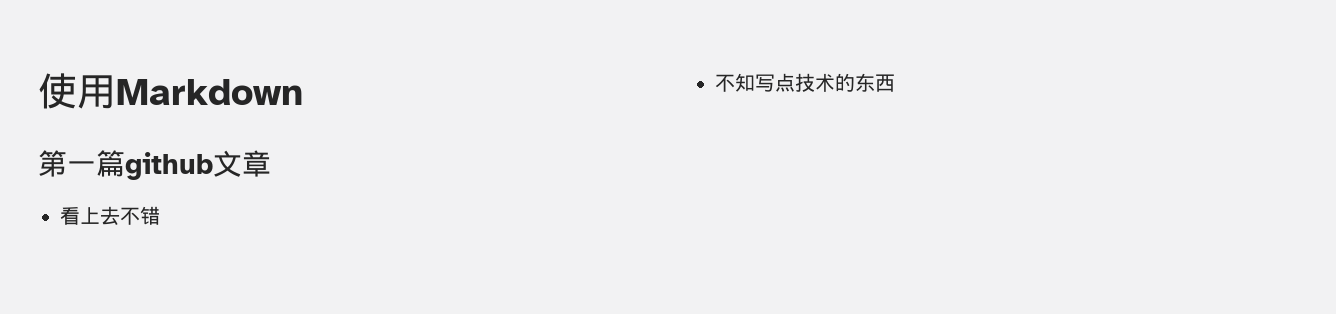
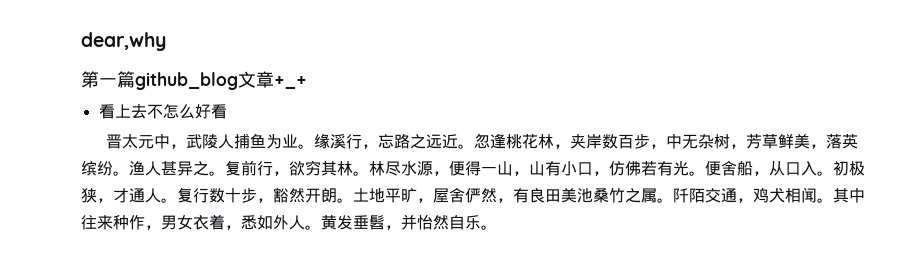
- 使用Markdown
+ dear,why
- 第一篇github文章
+ 第一篇github_blog文章+_+
- 看上去不错
- 不知写点技术的东西
+ 看上去不怎么好看
+ 晋太元中，武陵人捕鱼为业。缘溪行，忘路之远近。忽逢桃花林，夹岸数百步，中无杂树，芳草鲜美，落英缤纷。渔人甚异之。复前行，欲穷其林。林尽水源，便得一山，山有小口，仿佛若有光。便舍船，从口入。初极狭，才通人。复行数十步，豁然开朗。土地平旷，屋舍俨然，有良田美池桑竹之属。阡陌交通，鸡犬相闻。其中往来种作，男女衣着，悉如外人。黄发垂髫，并怡然自乐。

